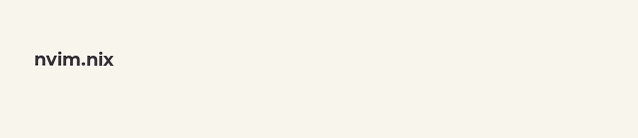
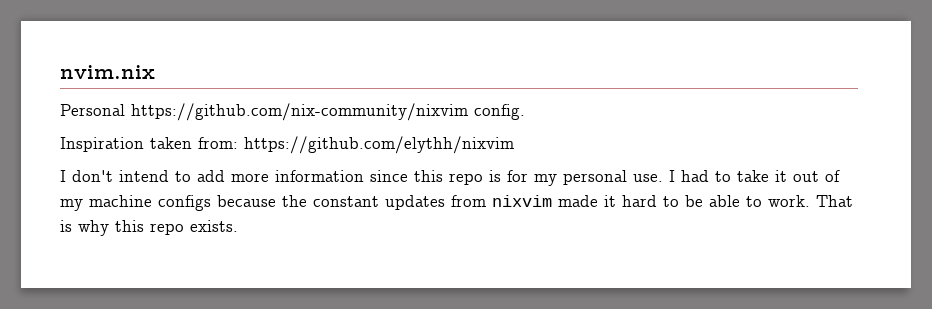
+ Personal https://github.com/nix-community/nixvim config.
+ Inspiration taken from: https://github.com/elythh/nixvim
+ I don't intend to add more information since this repo is for my personal use. I had to take it out of my machine configs because the constant updates from nixvim made it hard to be able to work. That is why this repo exists.

